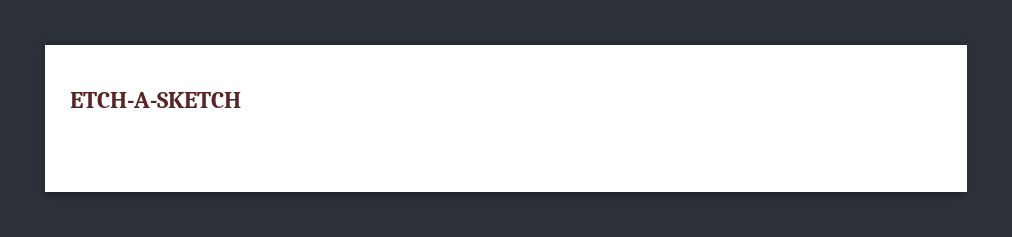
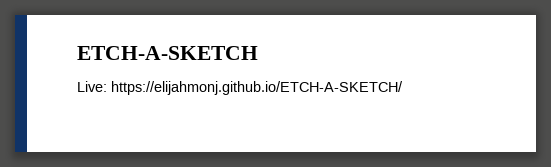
+ Live: https://elijahmonj.github.io/ETCH-A-SKETCH/

